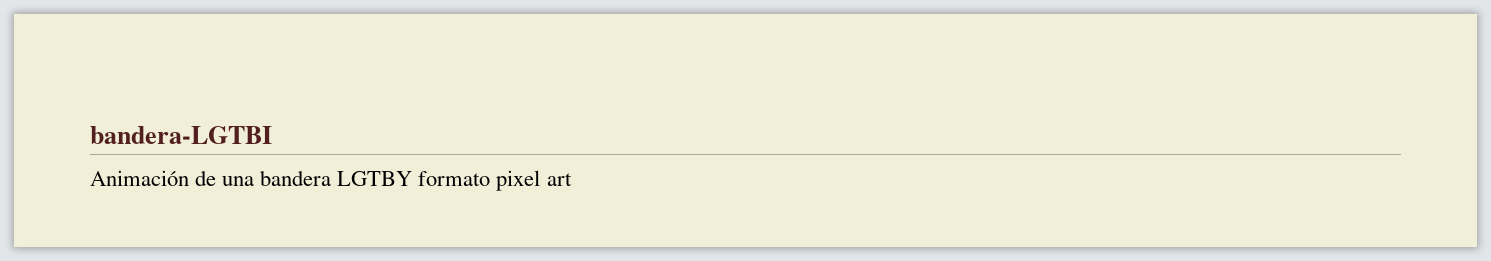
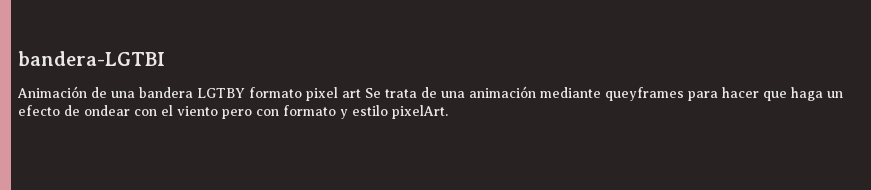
- Animación de una bandera LGTBY formato pixel art
+ Animación de una bandera LGTBY formato pixel art Se trata de una animación mediante queyframes para hacer que haga un efecto de ondear con el viento pero con formato y estilo pixelArt.

